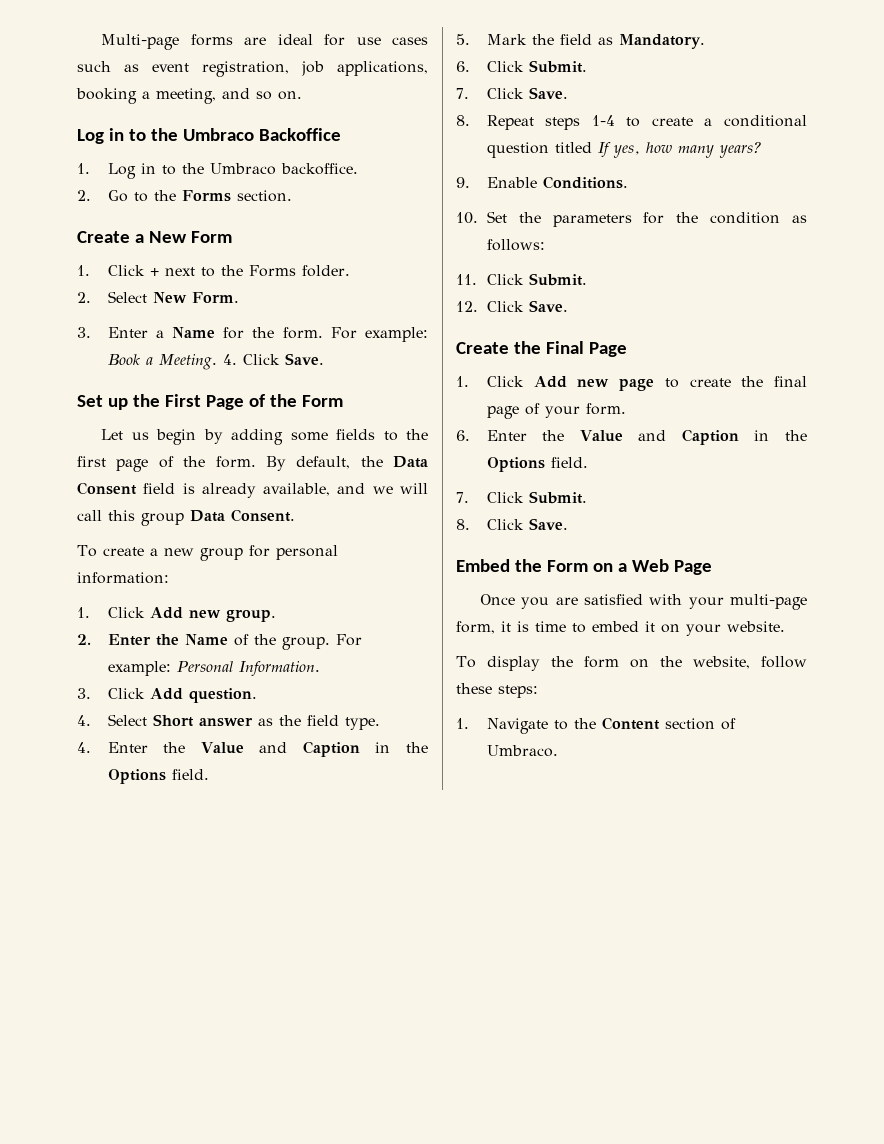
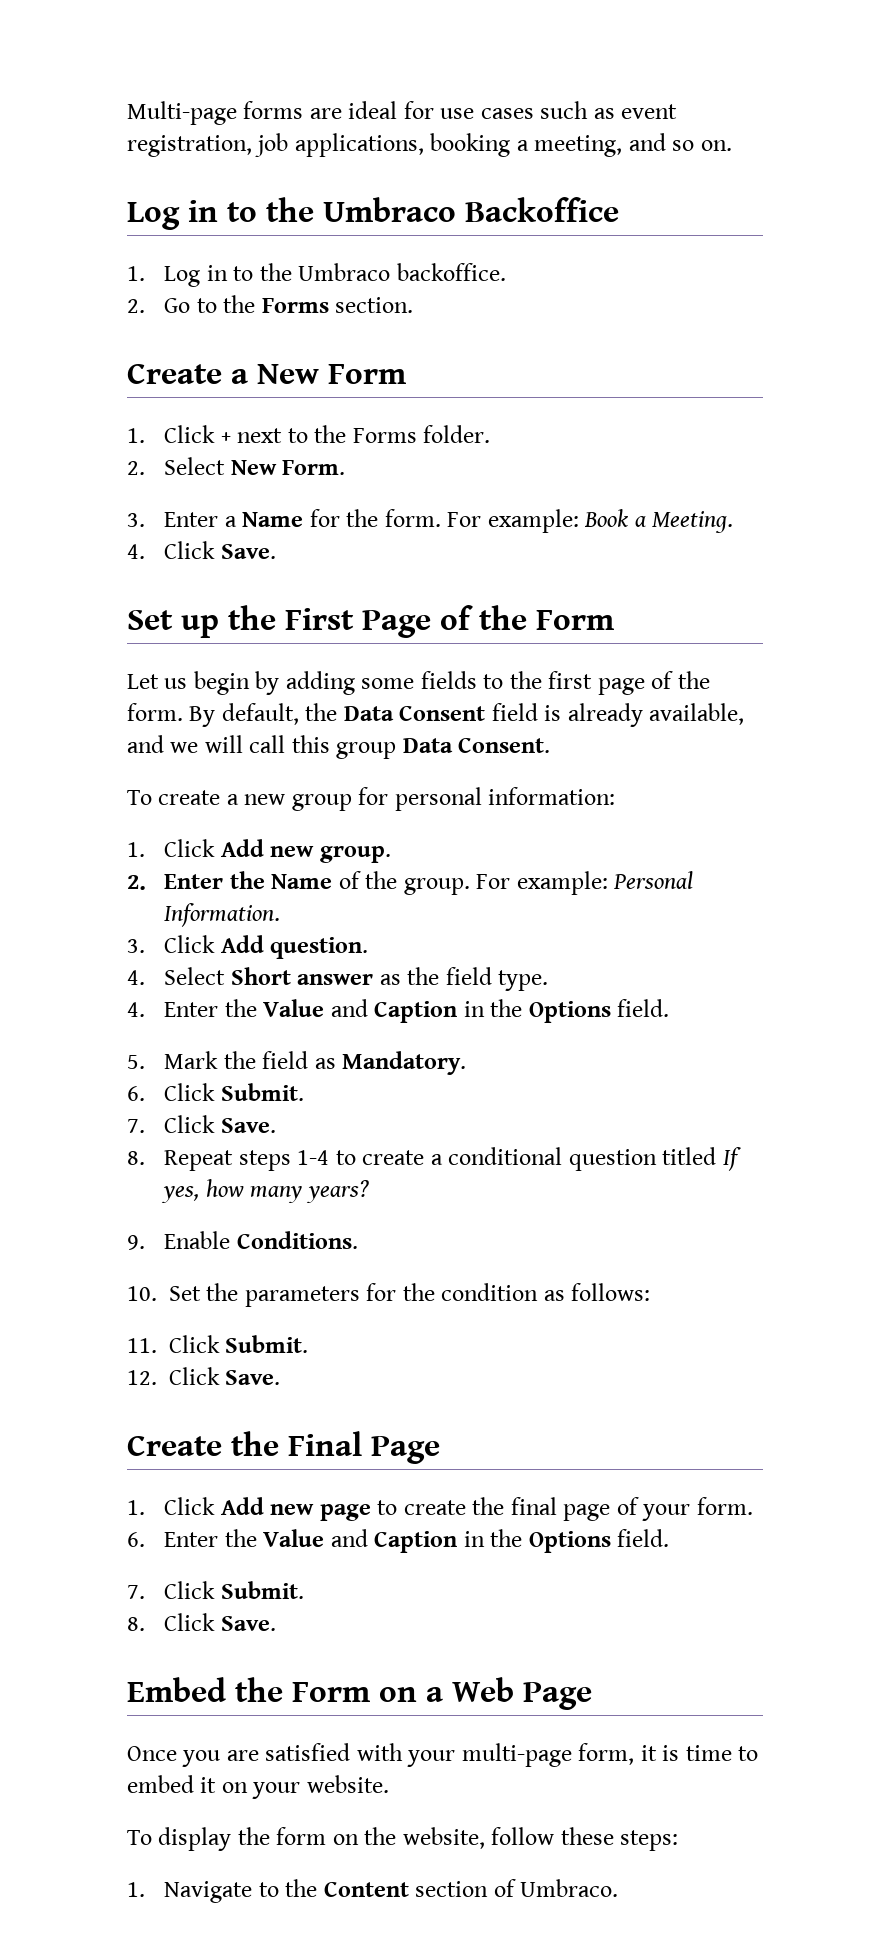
- For example: Book a Meeting. 4. Click Save.
+ For example: Book a Meeting.
+ 4. Click Save.

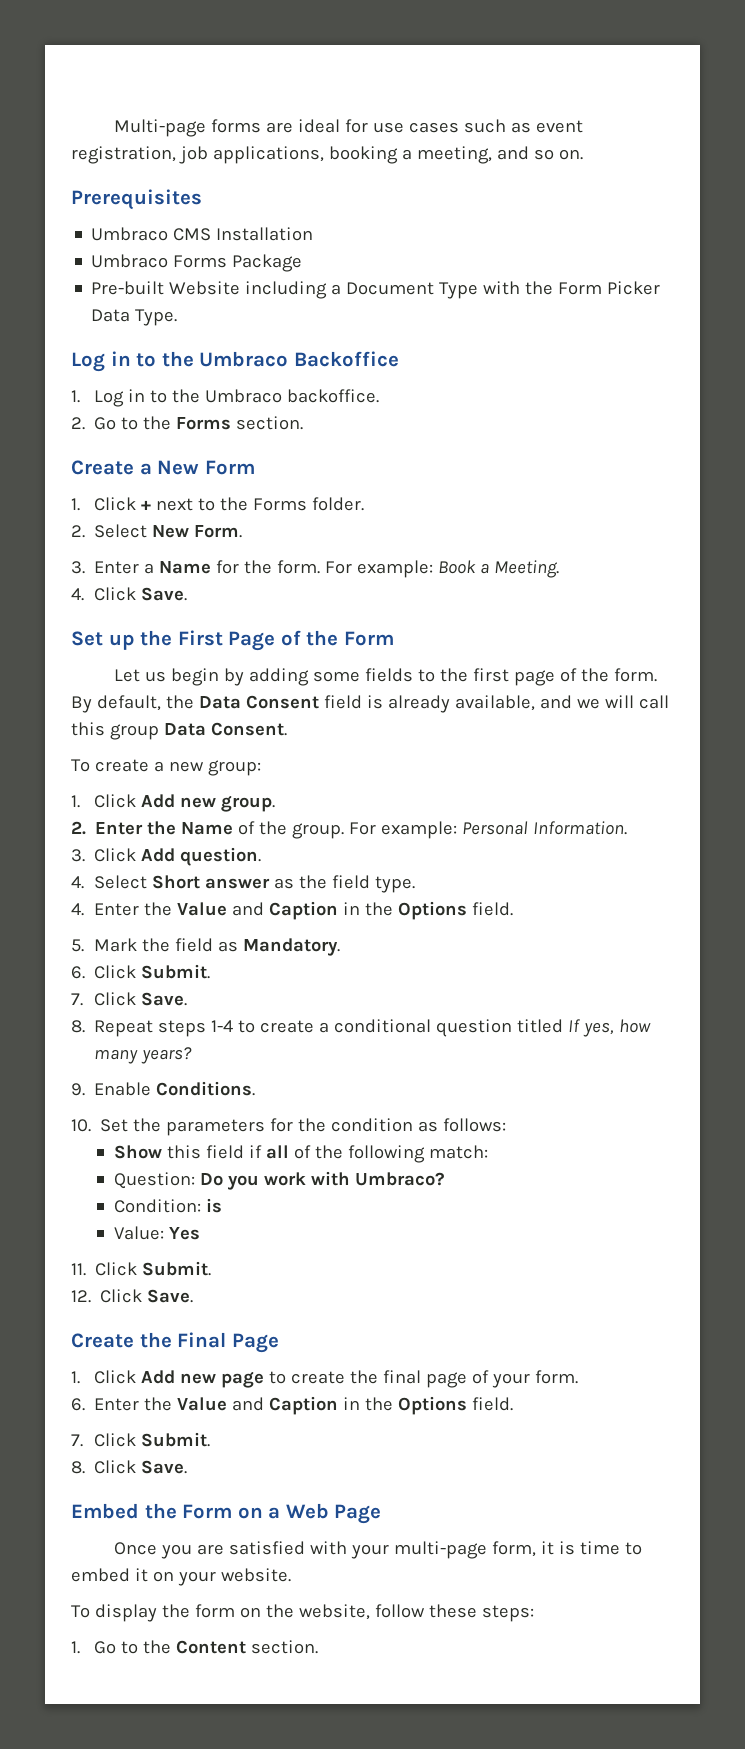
+ Prerequisites
+ Umbraco CMS Installation
+ Umbraco Forms Package
+ Pre-built Website including a Document Type with the Form Picker Data Type.
- To create a new group for personal information:
+ To create a new group:
+ Show this field if all of the following match:
+ Question: Do you work with Umbraco?
+ Condition: is
+ Value: Yes
- 1. Navigate to the Content section of Umbraco.
+ 1. Go to the Content section.

